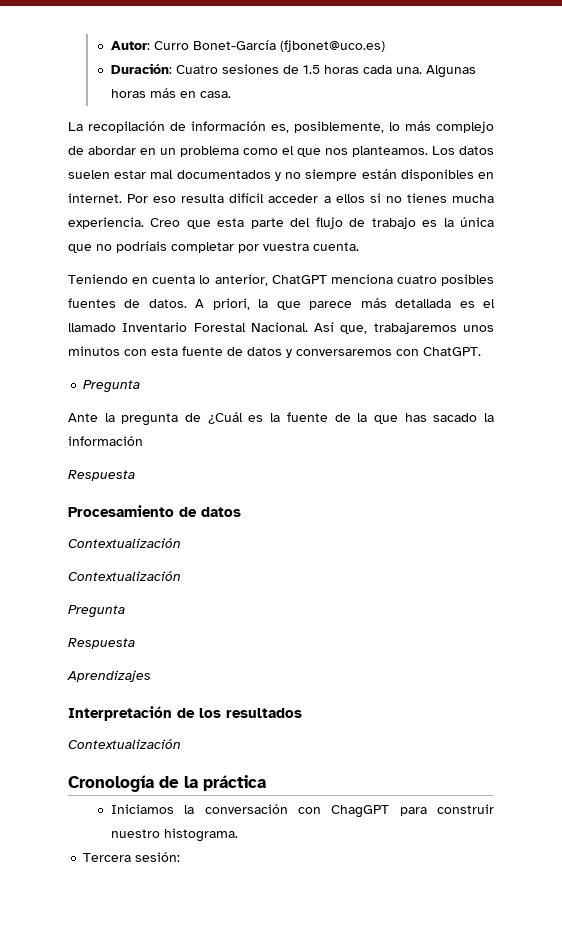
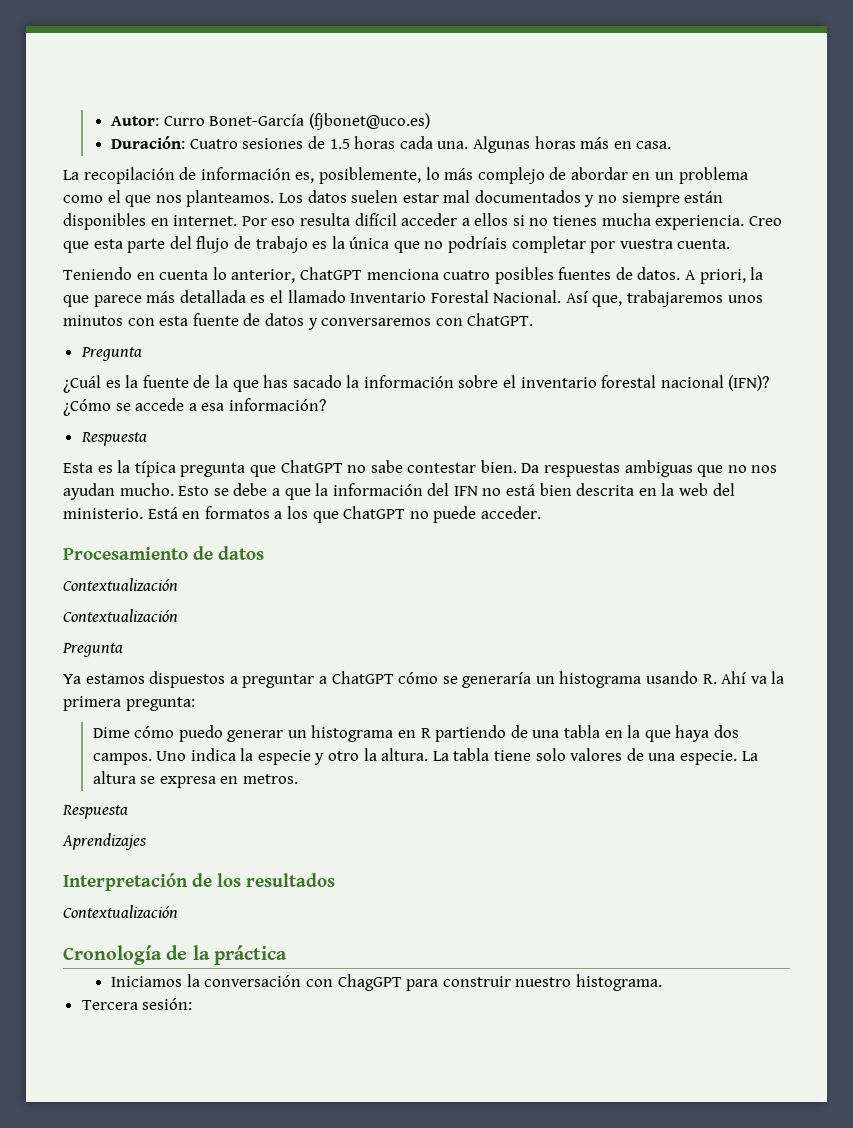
- Ante la pregunta de ¿Cuál es la fuente de la que has sacado la información
+ ¿Cuál es la fuente de la que has sacado la información sobre el inventario forestal nacional (IFN)? ¿Cómo se accede a esa información?
  Respuesta
+ Esta es la típica pregunta que ChatGPT no sabe contestar bien. Da respuestas ambiguas que no nos ayudan mucho. Esto se debe a que la información del IFN no está bien descrita en la web del ministerio. Está en formatos a los que ChatGPT no puede acceder.
+ Ya estamos dispuestos a preguntar a ChatGPT cómo se generaría un histograma usando R. Ahí va la primera pregunta:
+ Dime cómo puedo generar un histograma en R partiendo de una tabla en la que haya dos campos. Uno indica la especie y otro la altura. La tabla tiene solo valores de una especie. La altura se expresa en metros.

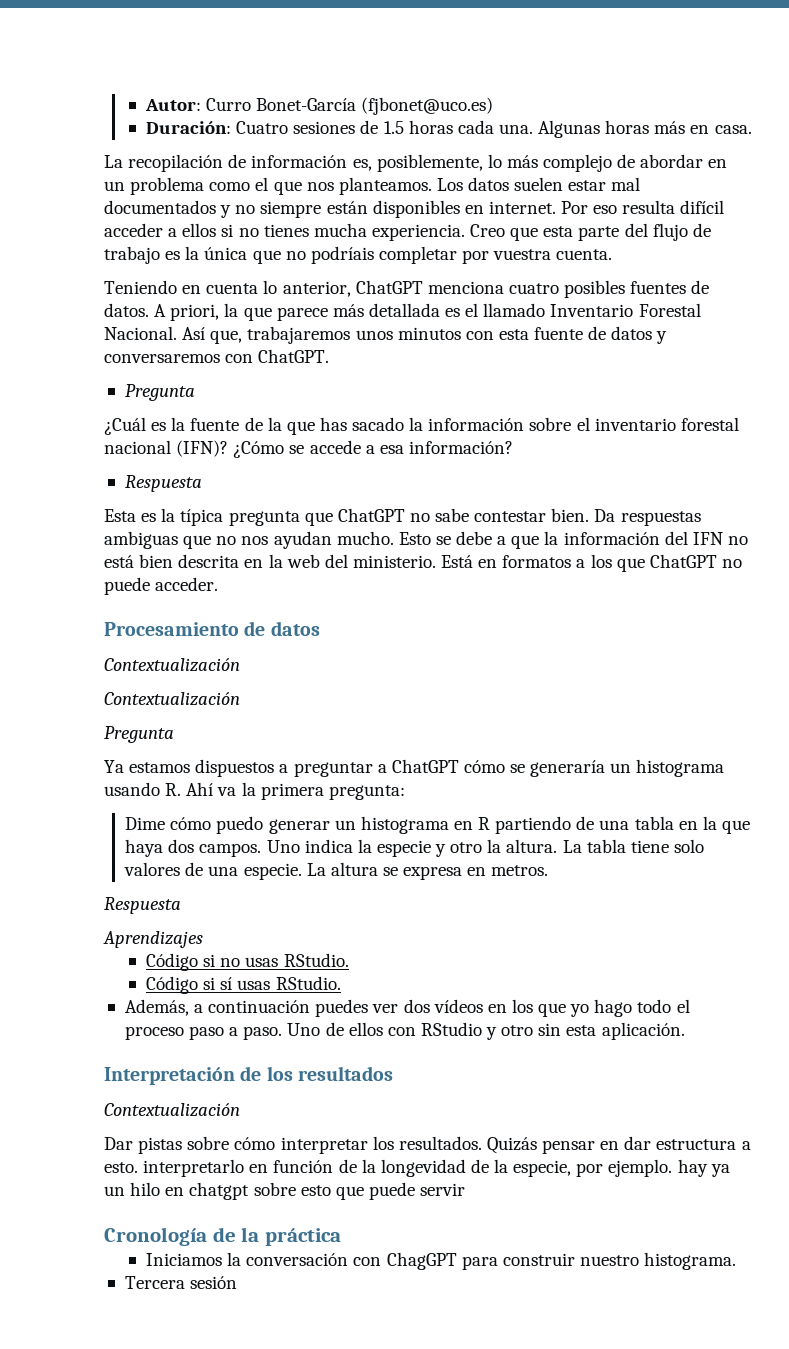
+ Código si no usas RStudio.
+ Código si sí usas RStudio.
+ Además, a continuación puedes ver dos vídeos en los que yo hago todo el proceso paso a paso. Uno de ellos con RStudio y otro sin esta aplicación.
+ Dar pistas sobre cómo interpretar los resultados. Quizás pensar en dar estructura a esto. interpretarlo en función de la longevidad de la especie, por ejemplo. hay ya un hilo en chatgpt sobre esto que puede servir
- Tercera sesión:
+ Tercera sesión

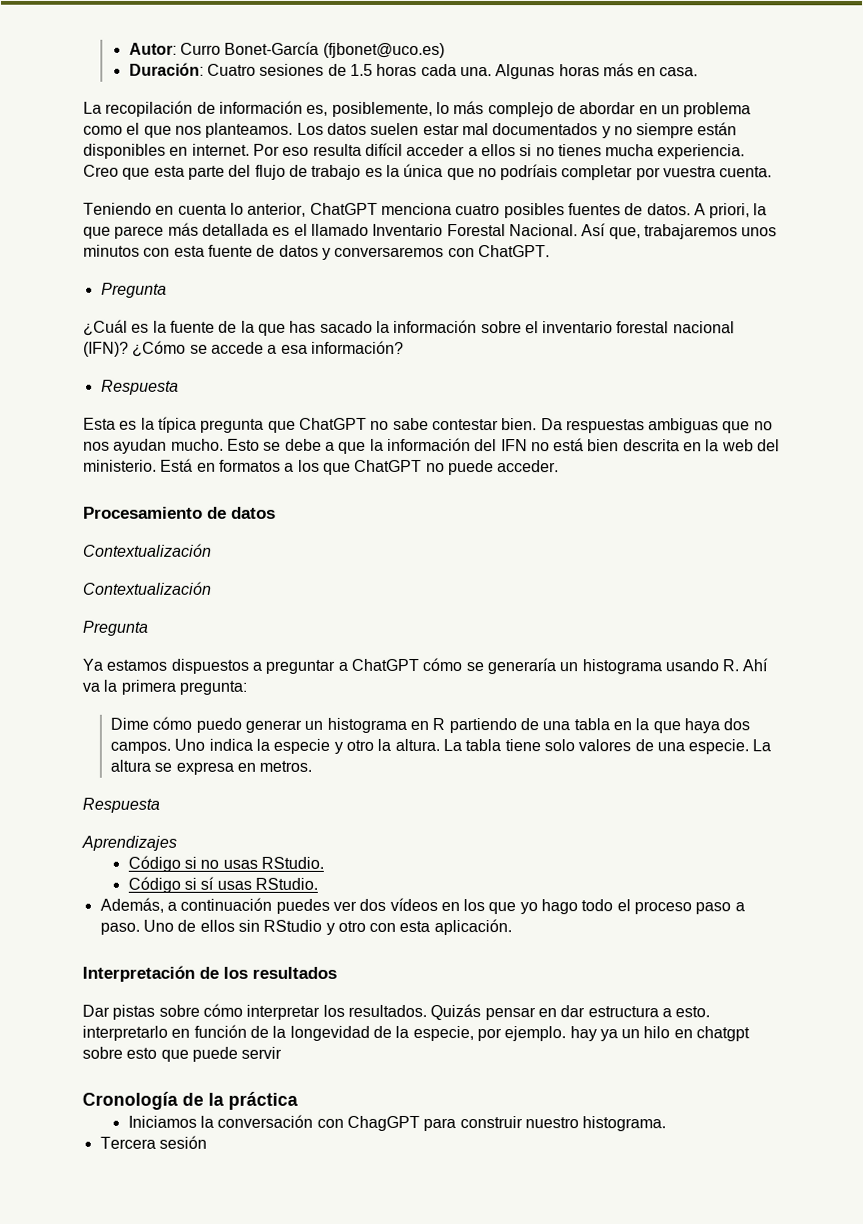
- Uno de ellos con RStudio y otro sin esta aplicación.
+ Uno de ellos sin RStudio y otro con esta aplicación.
  Interpretación de los resultados
- Contextualización

